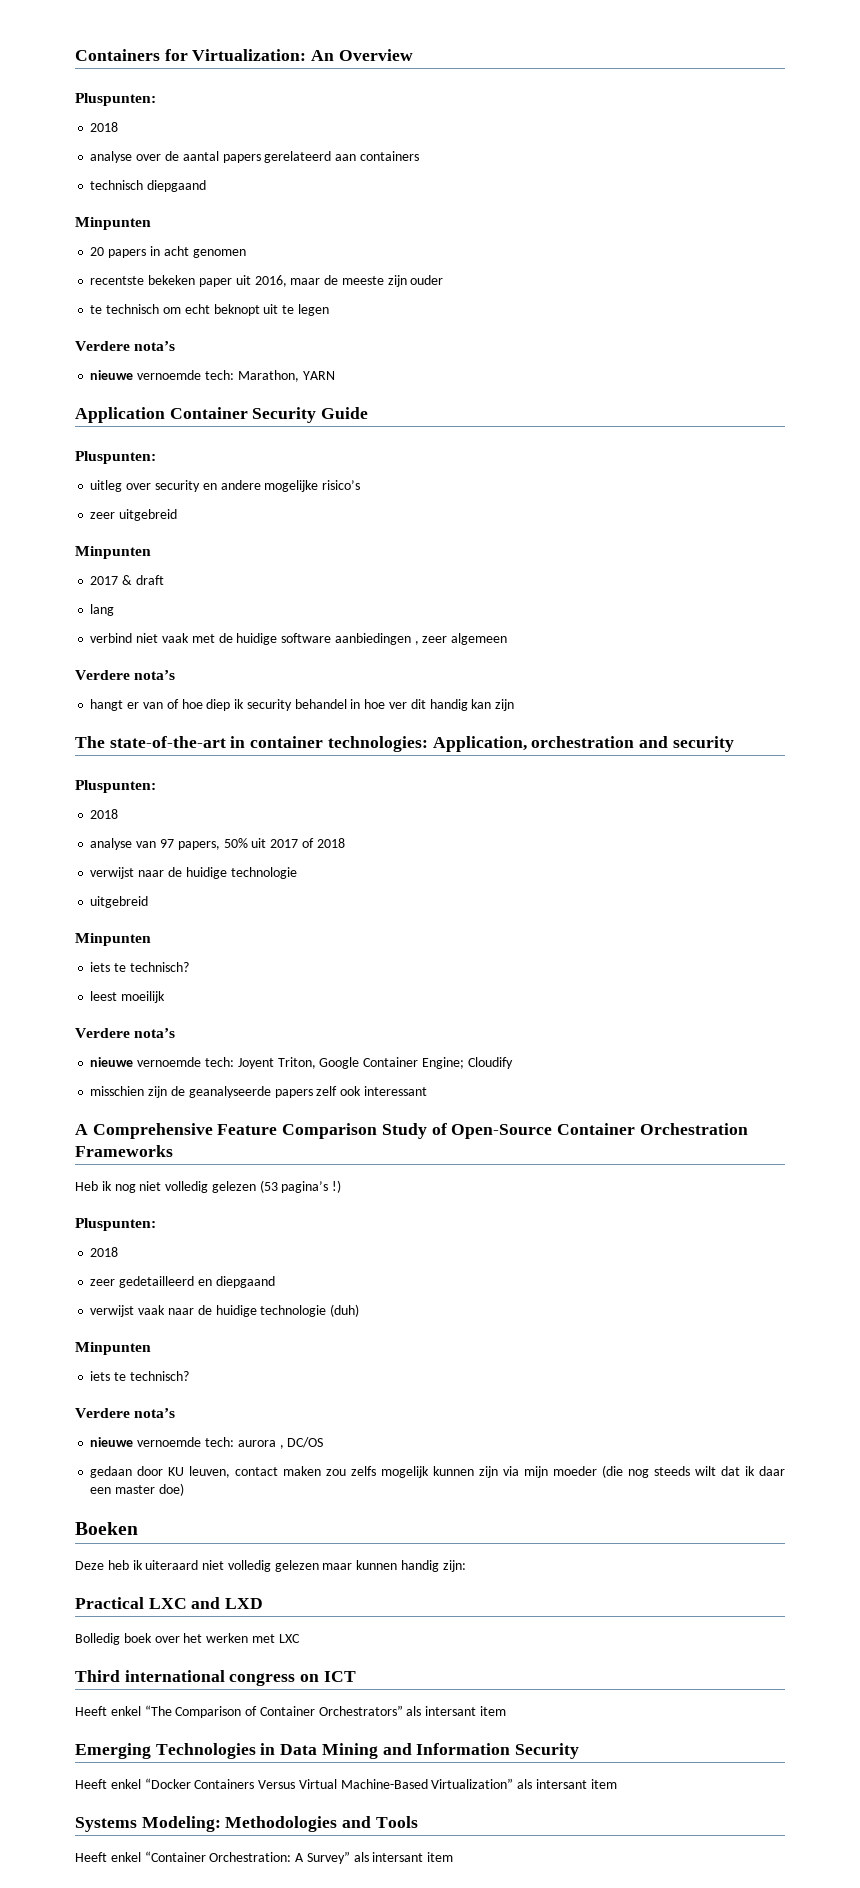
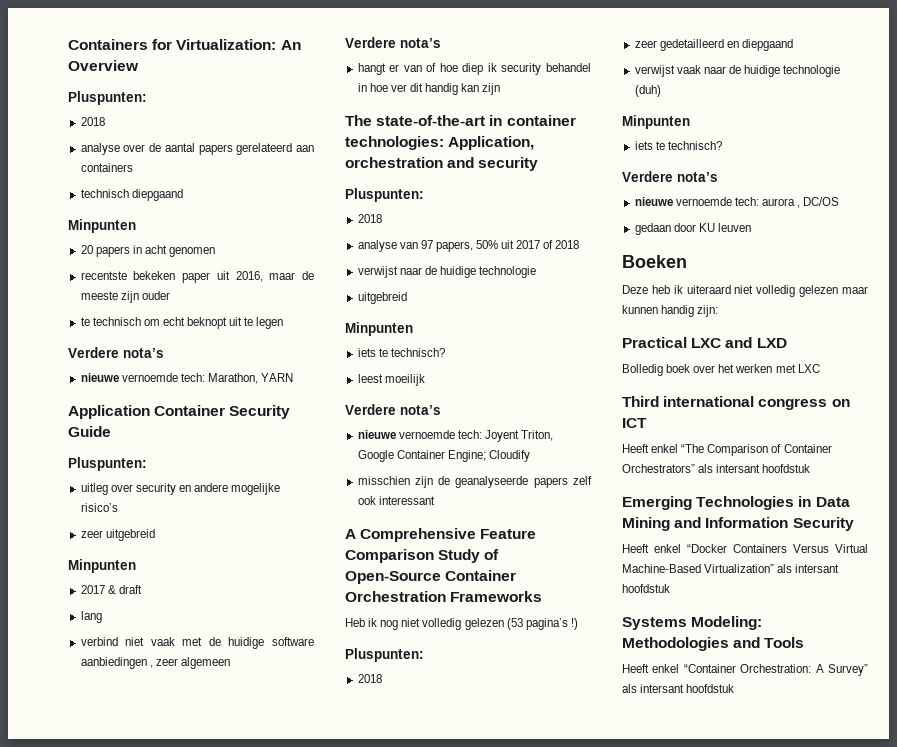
- gedaan door KU leuven, contact maken zou zelfs mogelijk kunnen zijn via mijn moeder (die nog steeds wilt dat ik daar een master doe)
+ gedaan door KU leuven
- Heeft enkel “The Comparison of Container Orchestrators” als intersant item
+ Heeft enkel “The Comparison of Container Orchestrators” als intersant hoofdstuk
- Heeft enkel “Docker Containers Versus Virtual Machine-Based Virtualization” als intersant item
+ Heeft enkel “Docker Containers Versus Virtual Machine-Based Virtualization” als intersant hoofdstuk
- Heeft enkel “Container Orchestration: A Survey” als intersant item
+ Heeft enkel “Container Orchestration: A Survey” als intersant hoofdstuk

